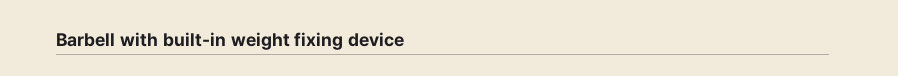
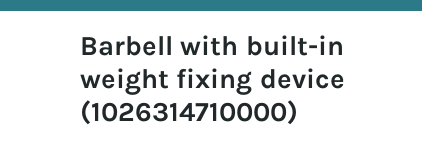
- Barbell with built-in weight fixing device
+ Barbell with built-in weight fixing device (1026314710000)

